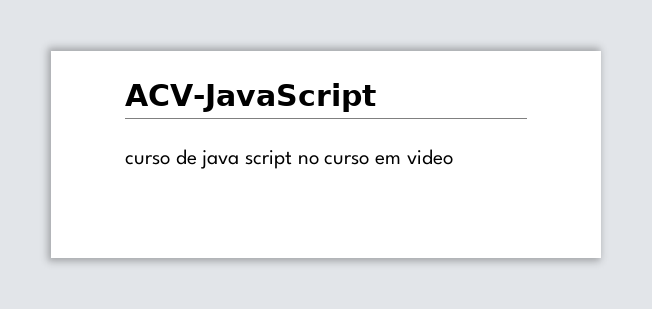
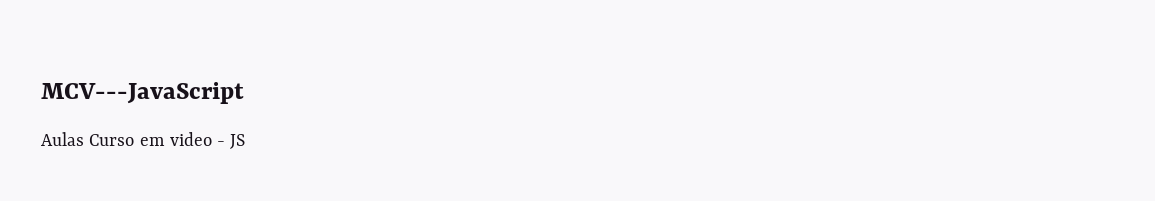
- ACV-JavaScript
- curso de java script no curso em video
+ MCV---JavaScript
+ Aulas Curso em video - JS

